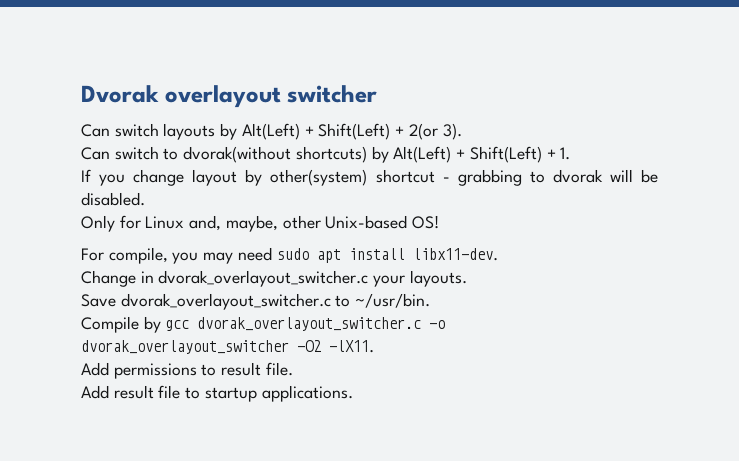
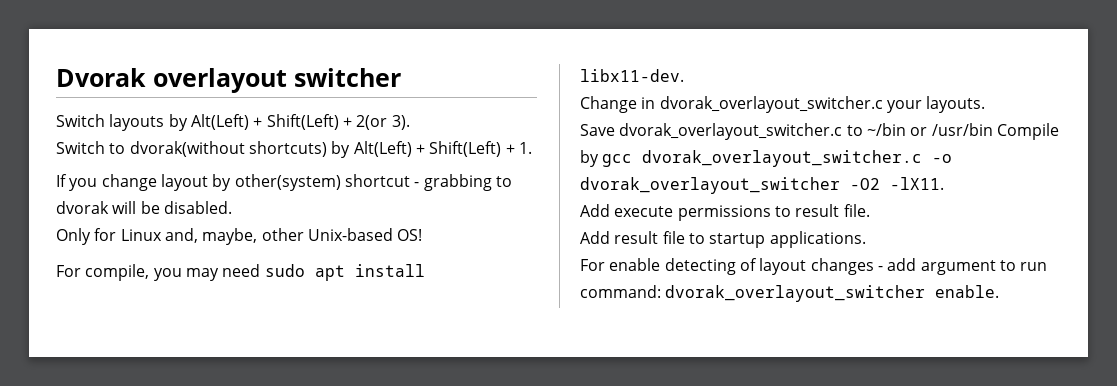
- Can switch layouts by Alt(Left) + Shift(Left) + 2(or 3).
+ Switch layouts by Alt(Left) + Shift(Left) + 2(or 3).
- Can switch to dvorak(without shortcuts) by Alt(Left) + Shift(Left) + 1.
+ Switch to dvorak(without shortcuts) by Alt(Left) + Shift(Left) + 1.
- Save dvorak_overlayout_switcher.c to ~/usr/bin.
- Compile by gcc dvorak_overlayout_switcher.c -o dvorak_overlayout_switcher -O2 -lX11.
+ Save dvorak_overlayout_switcher.c to ~/bin or /usr/bin Compile by gcc dvorak_overlayout_switcher.c -o dvorak_overlayout_switcher -O2 -lX11.
- Add permissions to result file.
+ Add execute permissions to result file.
+ For enable detecting of layout changes - add argument to run command: dvorak_overlayout_switcher enable.

